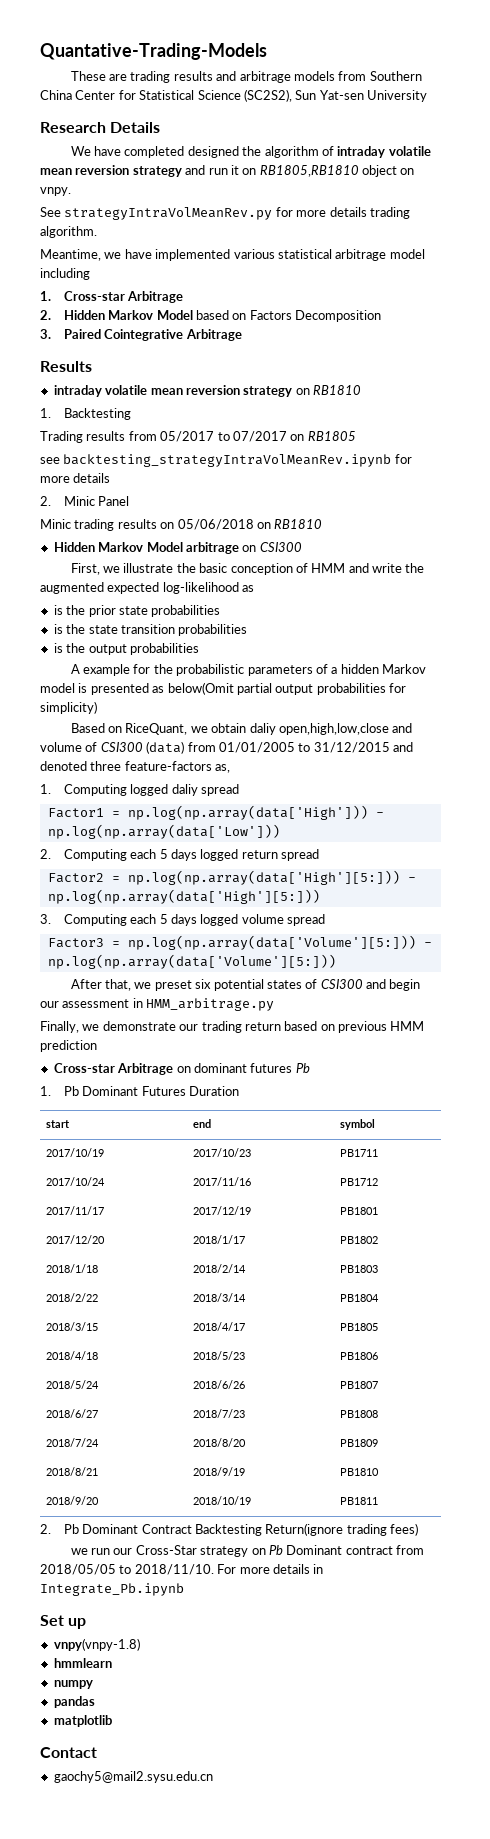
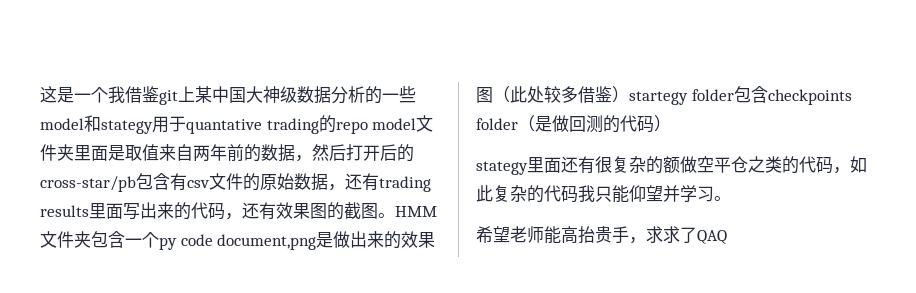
- Quantative-Trading-Models
- These are trading results and arbitrage models from Southern China Center for Statistical Science (SC2S2), Sun Yat-sen University
- Research Details
- We have completed designed the algorithm of intraday volatile mean reversion strategy and run it on RB1805,RB1810 object on vnpy.
- See strategyIntraVolMeanRev.py for more details trading algorithm.
- Meantime, we have implemented various statistical arbitrage model including
- 1. Cross-star Arbitrage
- 2. Hidden Markov Model based on Factors Decomposition
- 3. Paired Cointegrative Arbitrage
- Results
- intraday volatile mean reversion strategy on RB1810
- 1. Backtesting
- Trading results from 05/2017 to 07/2017 on RB1805
- see backtesting_strategyIntraVolMeanRev.ipynb for more details
- 2. Minic Panel
- Minic trading results on 05/06/2018 on RB1810
- Hidden Markov Model arbitrage on CSI300
- First, we illustrate the basic conception of HMM and write the augmented expected log-likelihood as
- is the prior state probabilities
- is the state transition probabilities
- is the output probabilities
- A example for the probabilistic parameters of a hidden Markov model is presented as below(Omit partial output probabilities for simplicity)
- Based on RiceQuant, we obtain daliy open,high,low,close and volume of CSI300 (data) from 01/01/2005 to 31/12/2015 and denoted three feature-factors as,
- 1. Computing logged daliy spread
- Factor1 = np.log(np.array(data['High'])) - np.log(np.array(data['Low']))
- 2. Computing each 5 days logged return spread
- Factor2 = np.log(np.array(data['High'][5:])) - np.log(np.array(data['High'][5:]))
- 3. Computing each 5 days logged volume spread
- Factor3 = np.log(np.array(data['Volume'][5:])) - np.log(np.array(data['Volume'][5:]))
- After that, we preset six potential states of CSI300 and begin our assessment in HMM_arbitrage.py
- Finally, we demonstrate our trading return based on previous HMM prediction
- Cross-star Arbitrage on dominant futures Pb
- 1. Pb Dominant Futures Duration
- start | end | symbol
- 2017/10/19 | 2017/10/23 | PB1711
- 2017/10/24 | 2017/11/16 | PB1712
- 2017/11/17 | 2017/12/19 | PB1801
- 2017/12/20 | 2018/1/17 | PB1802
- 2018/1/18 | 2018/2/14 | PB1803
- 2018/2/22 | 2018/3/14 | PB1804
- 2018/3/15 | 2018/4/17 | PB1805
- 2018/4/18 | 2018/5/23 | PB1806
- 2018/5/24 | 2018/6/26 | PB1807
- 2018/6/27 | 2018/7/23 | PB1808
- 2018/7/24 | 2018/8/20 | PB1809
- 2018/8/21 | 2018/9/19 | PB1810
- 2018/9/20 | 2018/10/19 | PB1811
- 2. Pb Dominant Contract Backtesting Return(ignore trading fees)
- we run our Cross-Star strategy on Pb Dominant contract from 2018/05/05 to 2018/11/10. For more details in Integrate_Pb.ipynb
- Set up
- vnpy(vnpy-1.8)
- hmmlearn
- numpy
- pandas
- matplotlib
- Contact
- gaochy5@mail2.sysu.edu.cn
+ 这是一个我借鉴git上某中国大神级数据分析的一些model和stategy用于quantative trading的repo model文件夹里面是取值来自两年前的数据，然后打开后的cross-star/pb包含有csv文件的原始数据，还有trading results里面写出来的代码，还有效果图的截图。HMM文件夹包含一个py code document,png是做出来的效果图（此处较多借鉴）startegy folder包含checkpoints folder（是做回测的代码）
+ stategy里面还有很复杂的额做空平仓之类的代码，如此复杂的代码我只能仰望并学习。
+ 希望老师能高抬贵手，求求了QAQ

